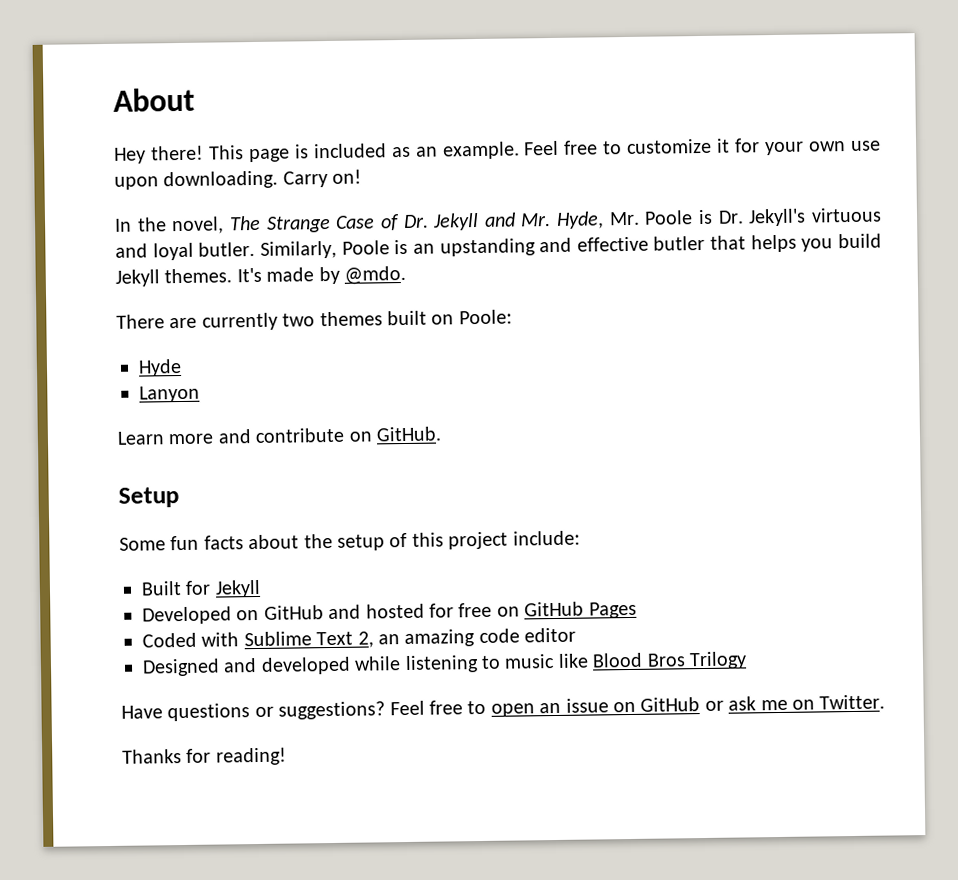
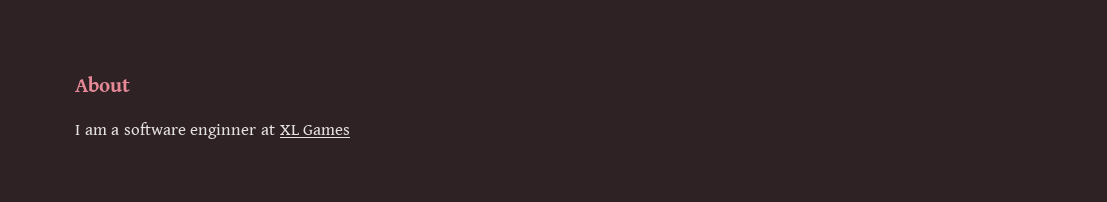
- Hey there! This page is included as an example. Feel free to customize it for your own use upon downloading. Carry on!
- In the novel, The Strange Case of Dr. Jekyll and Mr. Hyde, Mr. Poole is Dr. Jekyll's virtuous and loyal butler. Similarly, Poole is an upstanding and effective butler that helps you build Jekyll themes. It's made by @mdo.
- There are currently two themes built on Poole:
- Hyde
- Lanyon
- Learn more and contribute on GitHub.
- Setup
- Some fun facts about the setup of this project include:
- Built for Jekyll
- Developed on GitHub and hosted for free on GitHub Pages
- Coded with Sublime Text 2, an amazing code editor
- Designed and developed while listening to music like Blood Bros Trilogy
- Have questions or suggestions? Feel free to open an issue on GitHub or ask me on Twitter.
- Thanks for reading!
+ I am a software enginner at XL Games

